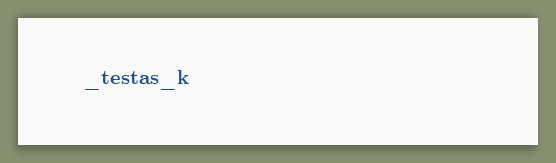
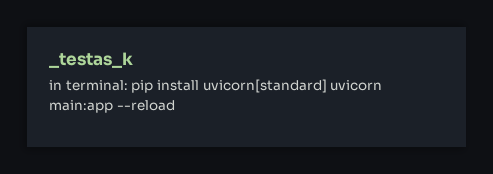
+ in terminal: pip install uvicorn[standard] uvicorn main:app --reload

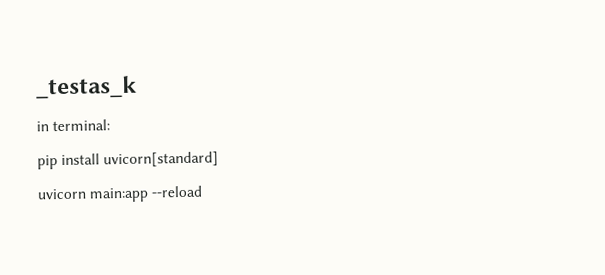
- in terminal: pip install uvicorn[standard] uvicorn main:app --reload
+ in terminal:
+ pip install uvicorn[standard]
+ uvicorn main:app --reload

